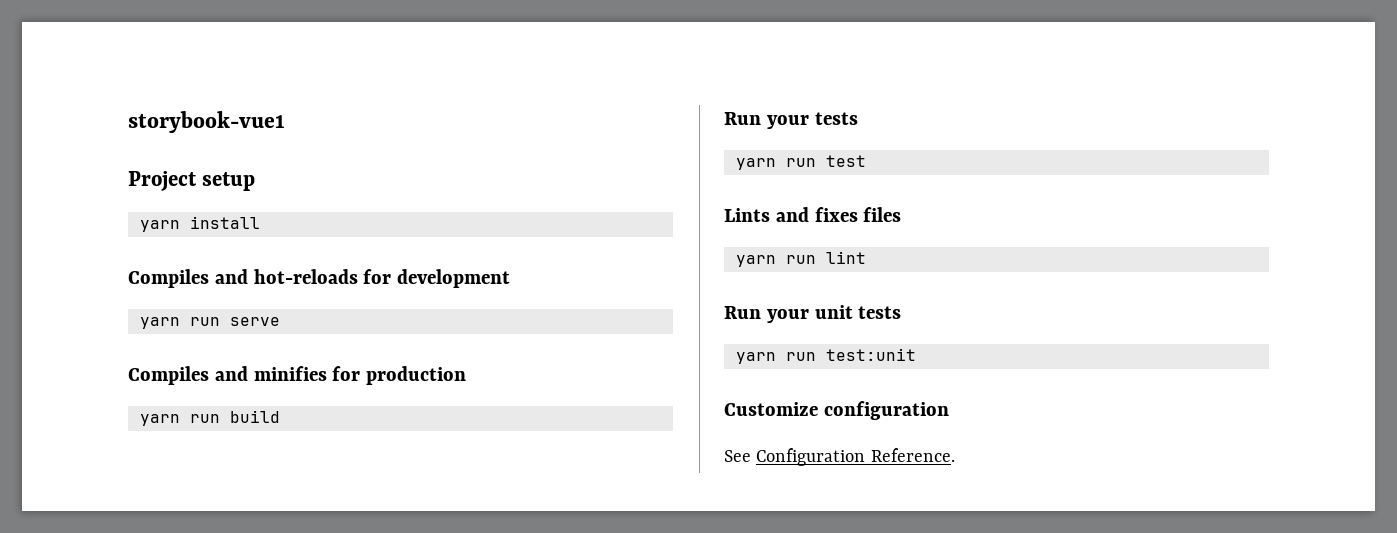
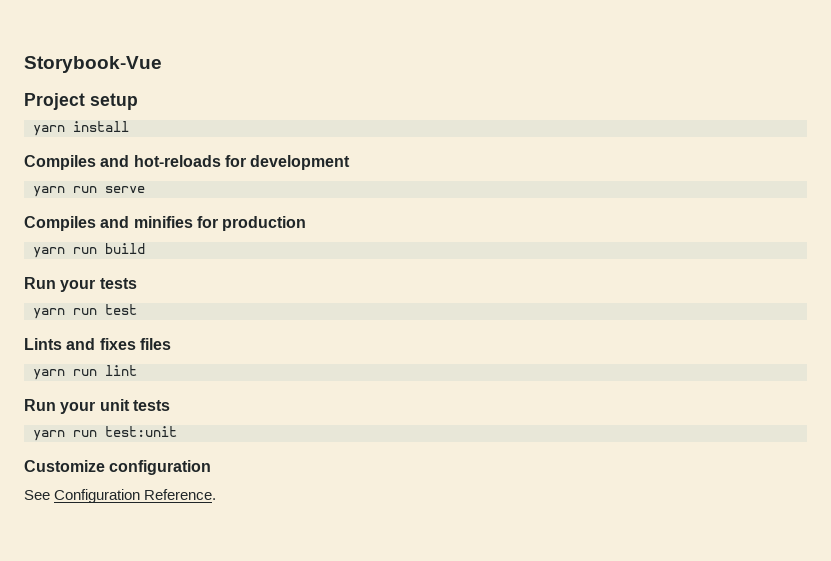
- storybook-vue1
+ Storybook-Vue

